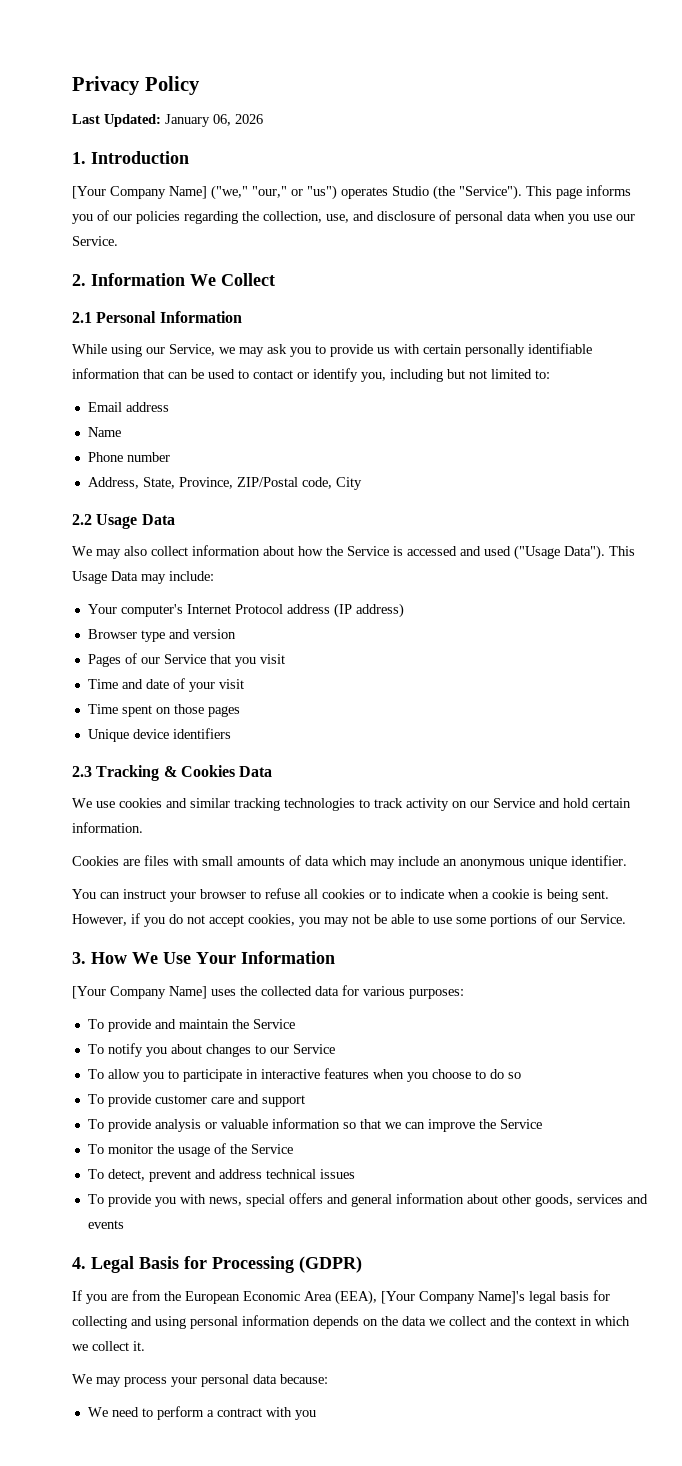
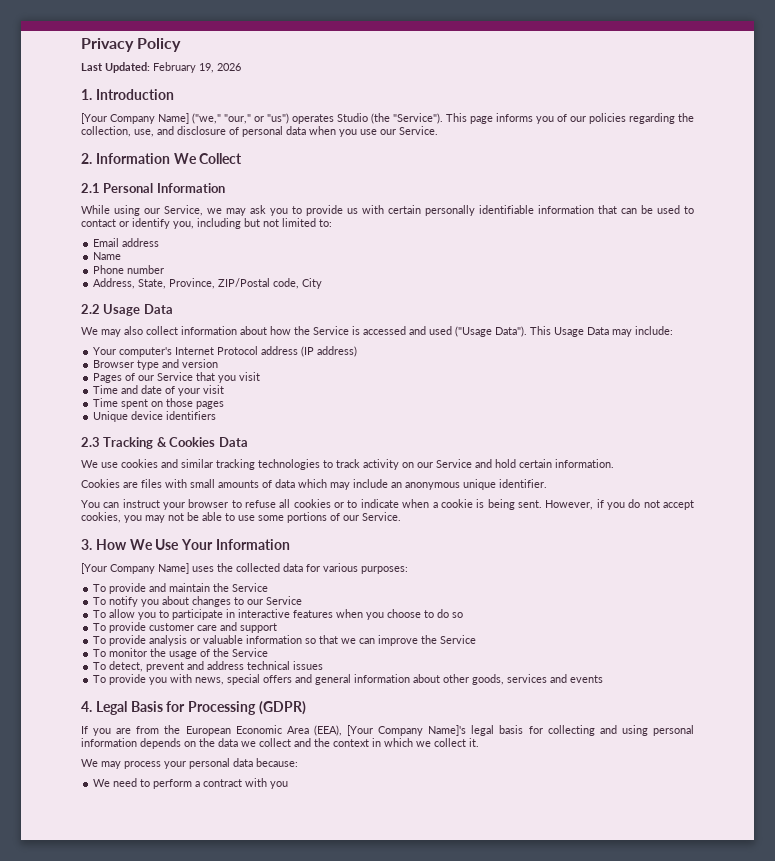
- Last Updated: January 06, 2026
+ Last Updated: February 19, 2026

